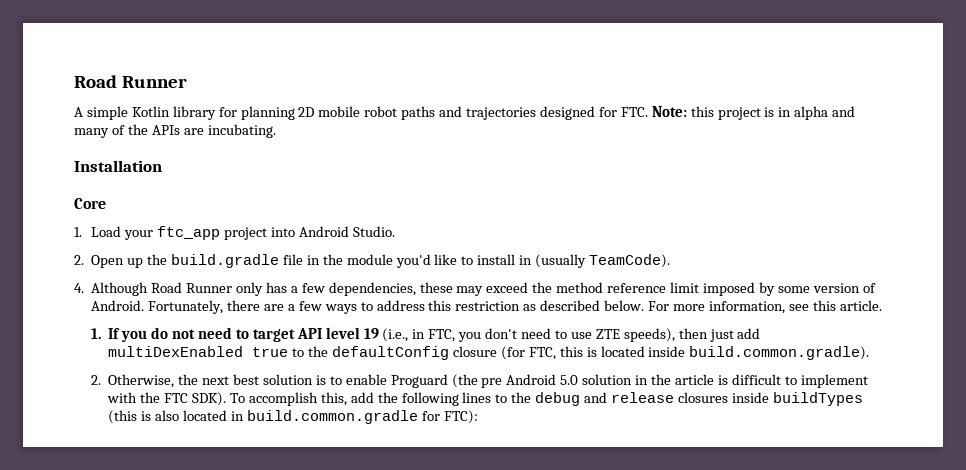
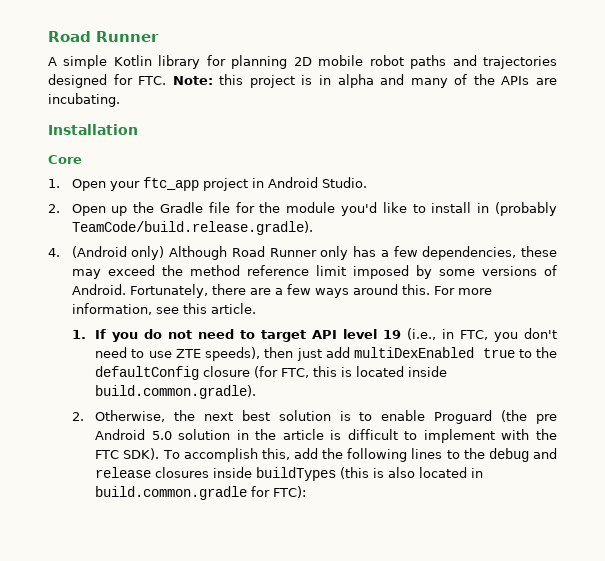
- 1. Load your ftc_app project into Android Studio.
+ 1. Open your ftc_app project in Android Studio.
- 2. Open up the build.gradle file in the module you'd like to install in (usually TeamCode).
+ 2. Open up the Gradle file for the module you'd like to install in (probably TeamCode/build.release.gradle).
- 4. Although Road Runner only has a few dependencies, these may exceed the method reference limit imposed by some version of Android.
+ 4. (Android only) Although Road Runner only has a few dependencies, these may exceed the method reference limit imposed by some versions of Android.
- Fortunately, there are a few ways to address this restriction as described below.
+ Fortunately, there are a few ways around this.

